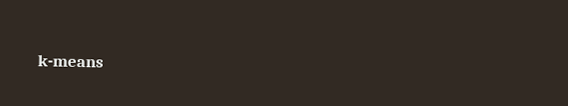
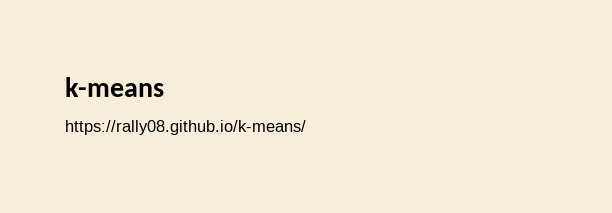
+ https://rally08.github.io/k-means/

